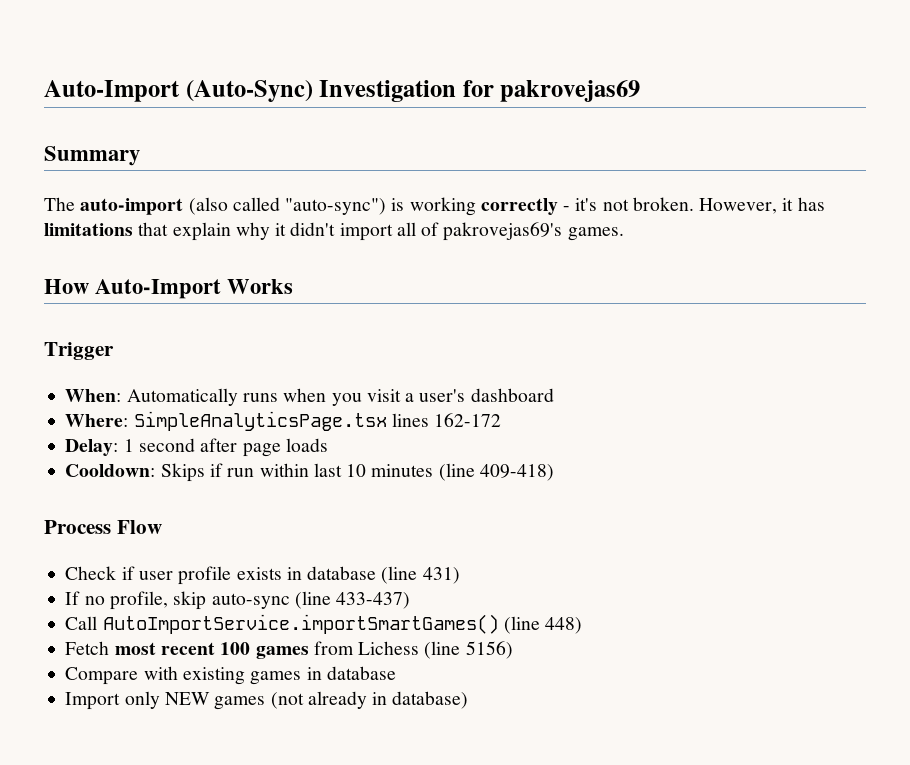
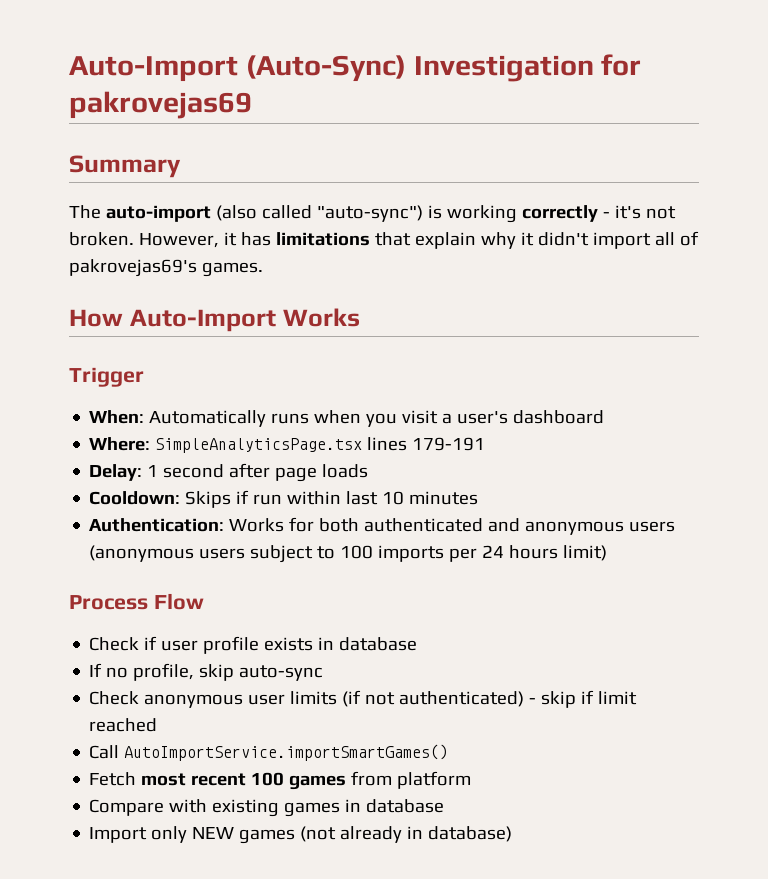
- Where: SimpleAnalyticsPage.tsx lines 162-172
+ Where: SimpleAnalyticsPage.tsx lines 179-191
- Cooldown: Skips if run within last 10 minutes (line 409-418)
+ Cooldown: Skips if run within last 10 minutes
+ Authentication: Works for both authenticated and anonymous users (anonymous users subject to 100 imports per 24 hours limit)
- Check if user profile exists in database (line 431)
+ Check if user profile exists in database
- If no profile, skip auto-sync (line 433-437)
+ If no profile, skip auto-sync
+ Check anonymous user limits (if not authenticated) - skip if limit reached
- Call AutoImportService.importSmartGames() (line 448)
+ Call AutoImportService.importSmartGames()
- Fetch most recent 100 games from Lichess (line 5156)
+ Fetch most recent 100 games from platform

